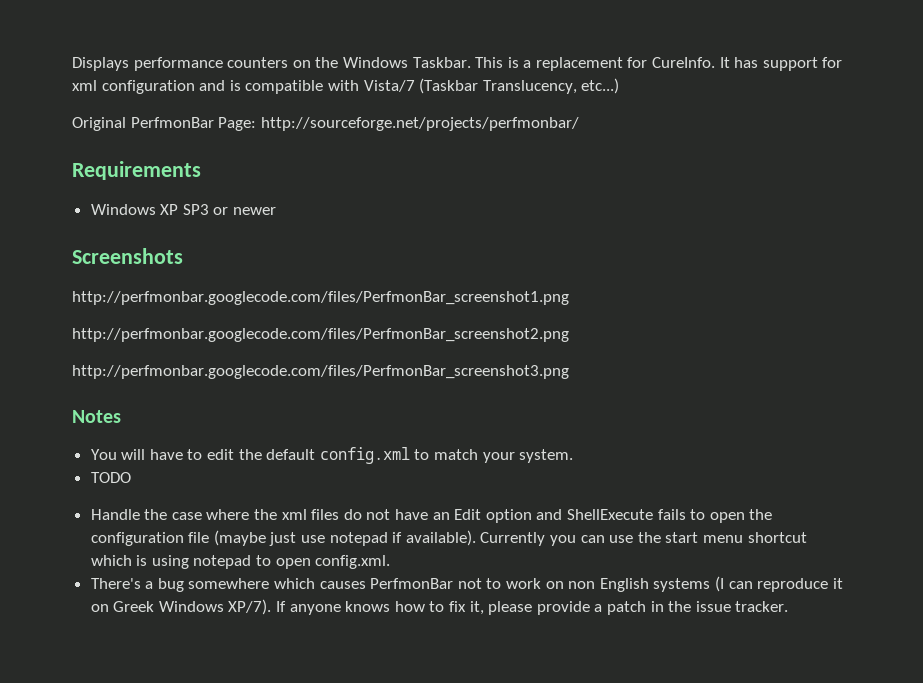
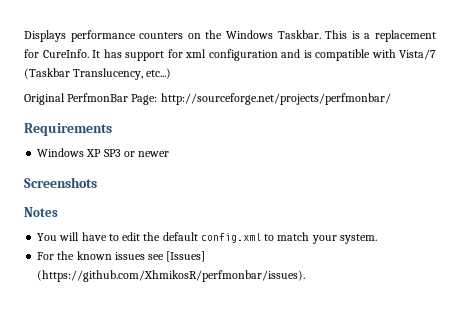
- http://perfmonbar.googlecode.com/files/PerfmonBar_screenshot1.png
- http://perfmonbar.googlecode.com/files/PerfmonBar_screenshot2.png
- http://perfmonbar.googlecode.com/files/PerfmonBar_screenshot3.png
- TODO
- Handle the case where the xml files do not have an Edit option and ShellExecute fails to open the configuration file (maybe just use notepad if available). Currently you can use the start menu shortcut which is using notepad to open config.xml.
- There's a bug somewhere which causes PerfmonBar not to work on non English systems (I can reproduce it on Greek Windows XP/7). If anyone knows how to fix it, please provide a patch in the issue tracker.
+ For the known issues see [Issues] (https://github.com/XhmikosR/perfmonbar/issues).

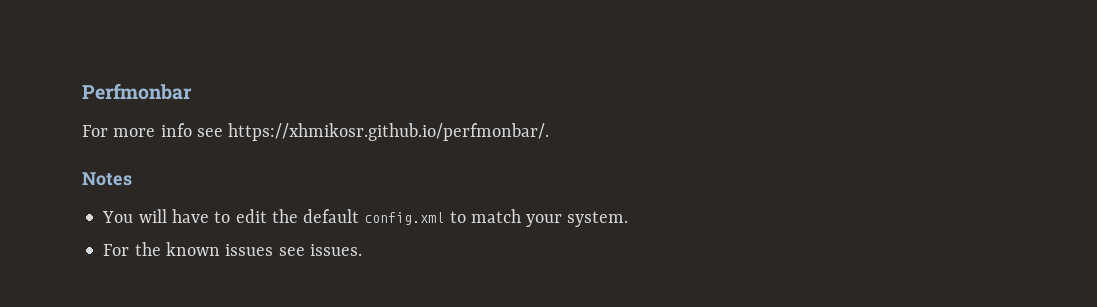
- Displays performance counters on the Windows Taskbar. This is a replacement for CureInfo. It has support for xml configuration and is compatible with Vista/7 (Taskbar Translucency, etc...)
- Original PerfmonBar Page: http://sourceforge.net/projects/perfmonbar/
- Requirements
- Windows XP SP3 or newer
- Screenshots
+ Perfmonbar
+ For more info see https://xhmikosr.github.io/perfmonbar/.
- For the known issues see [Issues] (https://github.com/XhmikosR/perfmonbar/issues).
+ For the known issues see issues.

